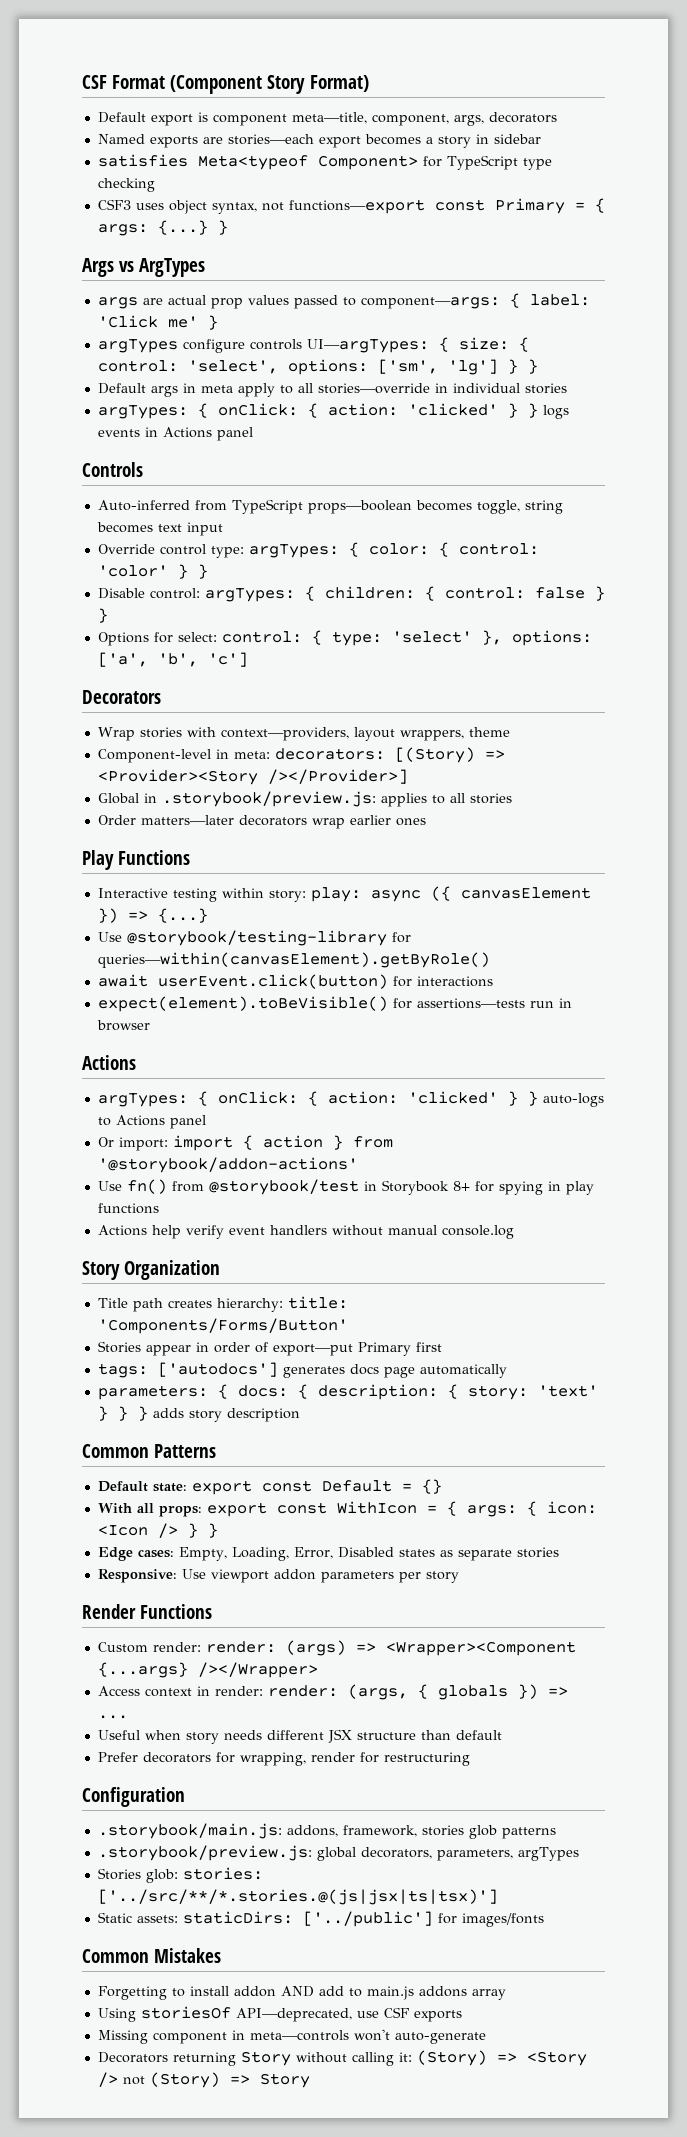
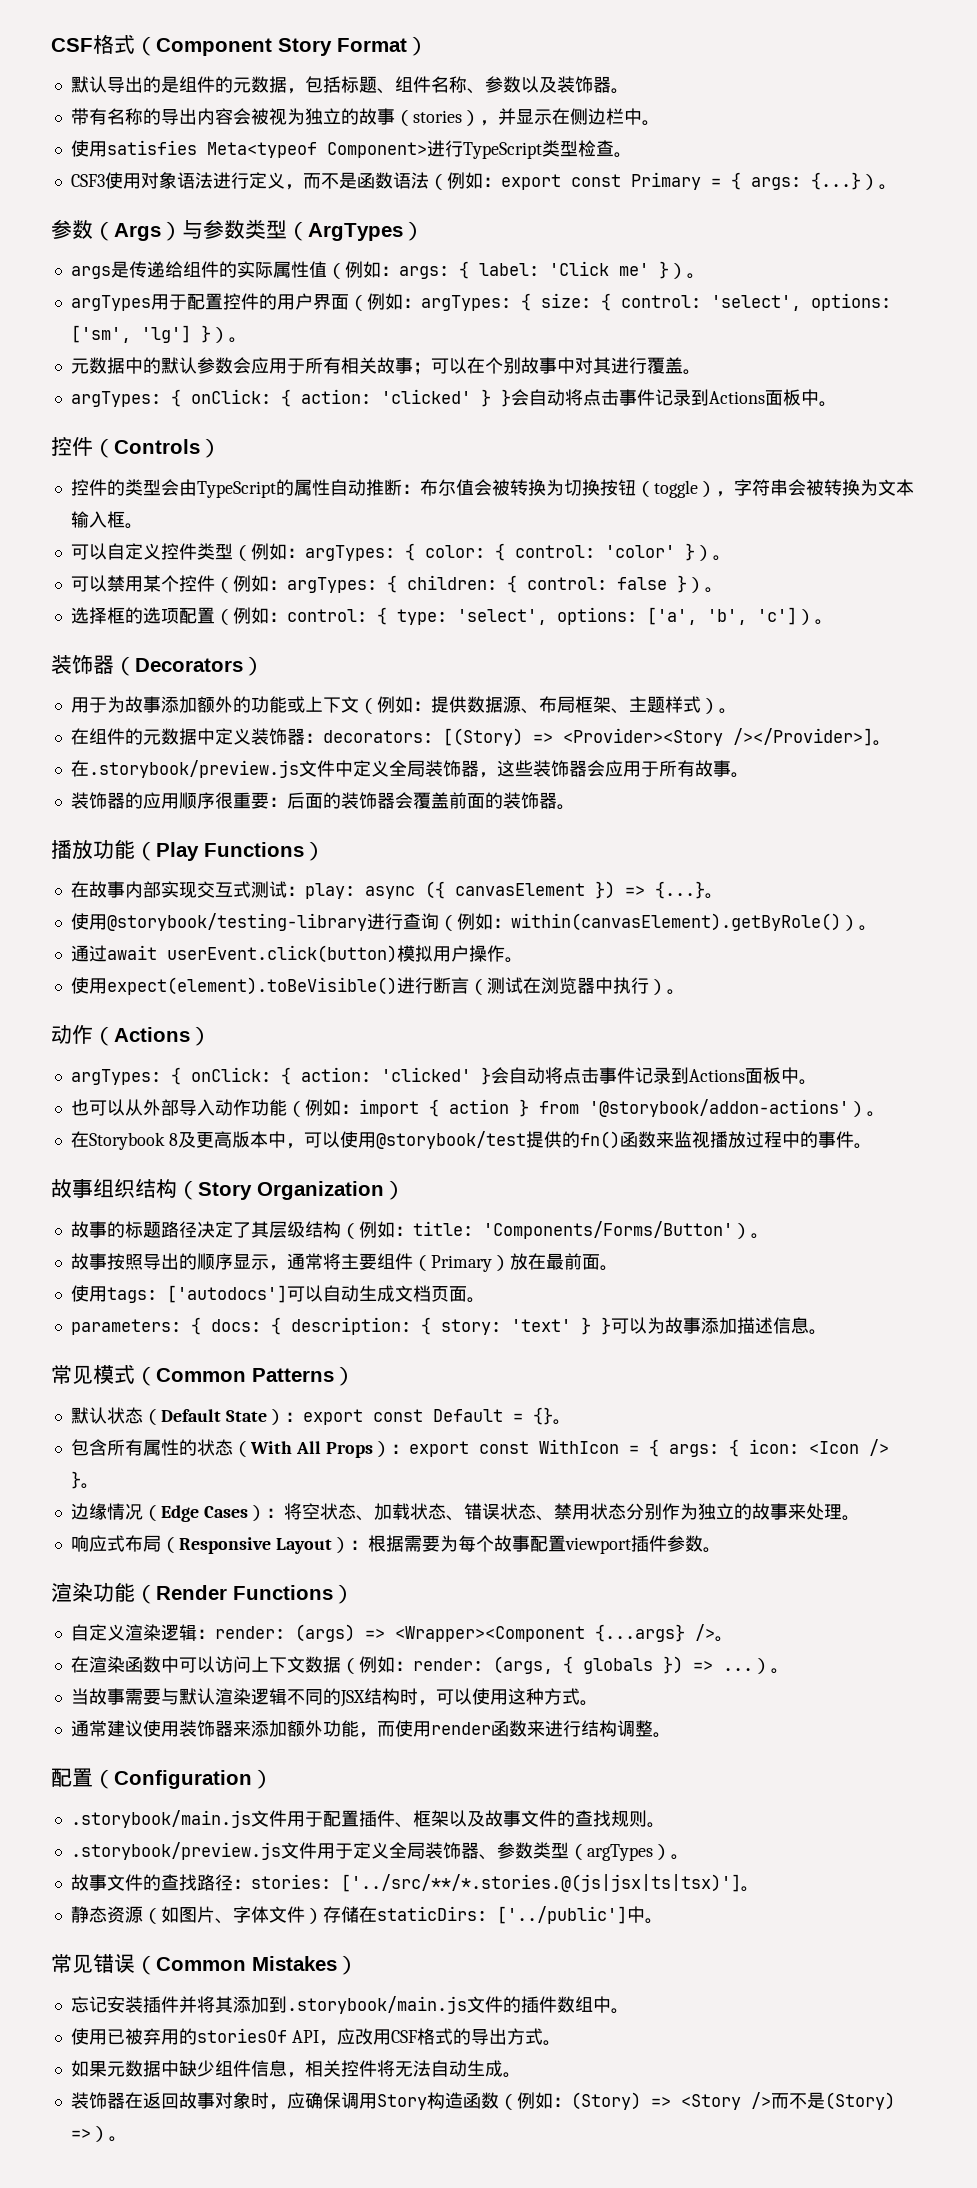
- CSF Format (Component Story Format)
- Default export is component meta—title, component, args, decorators
- Named exports are stories—each export becomes a story in sidebar
- satisfies Meta<typeof Component> for TypeScript type checking
- CSF3 uses object syntax, not functions—export const Primary = { args: {...} }
- Args vs ArgTypes
- args are actual prop values passed to component—args: { label: 'Click me' }
- argTypes configure controls UI—argTypes: { size: { control: 'select', options: ['sm', 'lg'] } }
- Default args in meta apply to all stories—override in individual stories
- argTypes: { onClick: { action: 'clicked' } } logs events in Actions panel
- Controls
- Auto-inferred from TypeScript props—boolean becomes toggle, string becomes text input
- Override control type: argTypes: { color: { control: 'color' } }
- Disable control: argTypes: { children: { control: false } }
- Options for select: control: { type: 'select' }, options: ['a', 'b', 'c']
- Decorators
- Wrap stories with context—providers, layout wrappers, theme
- Component-level in meta: decorators: [(Story) => <Provider><Story /></Provider>]
- Global in .storybook/preview.js: applies to all stories
- Order matters—later decorators wrap earlier ones
- Play Functions
- Interactive testing within story: play: async ({ canvasElement }) => {...}
- Use @storybook/testing-library for queries—within(canvasElement).getByRole()
- await userEvent.click(button) for interactions
- expect(element).toBeVisible() for assertions—tests run in browser
- Actions
- argTypes: { onClick: { action: 'clicked' } } auto-logs to Actions panel
- Or import: import { action } from '@storybook/addon-actions'
- Use fn() from @storybook/test in Storybook 8+ for spying in play functions
- Actions help verify event handlers without manual console.log
- Story Organization
- Title path creates hierarchy: title: 'Components/Forms/Button'
- Stories appear in order of export—put Primary first
- tags: ['autodocs'] generates docs page automatically
+ CSF格式（Component Story Format）
+ 默认导出的是组件的元数据，包括标题、组件名称、参数以及装饰器。
+ 带有名称的导出内容会被视为独立的故事（stories），并显示在侧边栏中。
+ 使用satisfies Meta<typeof Component>进行TypeScript类型检查。
+ CSF3使用对象语法进行定义，而不是函数语法（例如：export const Primary = { args: {...}）。
+ 参数（Args）与参数类型（ArgTypes）
+ args是传递给组件的实际属性值（例如：args: { label: 'Click me' }）。
+ argTypes用于配置控件的用户界面（例如：argTypes: { size: { control: 'select', options: ['sm', 'lg'] }）。
+ 元数据中的默认参数会应用于所有相关故事；可以在个别故事中对其进行覆盖。
+ argTypes: { onClick: { action: 'clicked' } }会自动将点击事件记录到Actions面板中。
+ 控件（Controls）
+ 控件的类型会由TypeScript的属性自动推断：布尔值会被转换为切换按钮（toggle），字符串会被转换为文本输入框。
+ 可以自定义控件类型（例如：argTypes: { color: { control: 'color' }）。
+ 可以禁用某个控件（例如：argTypes: { children: { control: false }）。
+ 选择框的选项配置（例如：control: { type: 'select', options: ['a', 'b', 'c']）。
+ 装饰器（Decorators）
+ 用于为故事添加额外的功能或上下文（例如：提供数据源、布局框架、主题样式）。
+ 在组件的元数据中定义装饰器：decorators: [(Story) => <Provider><Story /></Provider>]。
+ 在.storybook/preview.js文件中定义全局装饰器，这些装饰器会应用于所有故事。
+ 装饰器的应用顺序很重要：后面的装饰器会覆盖前面的装饰器。
+ 播放功能（Play Functions）
+ 在故事内部实现交互式测试：play: async ({ canvasElement }) => {...}。
+ 使用@storybook/testing-library进行查询（例如：within(canvasElement).getByRole()）。
+ 通过await userEvent.click(button)模拟用户操作。
+ 使用expect(element).toBeVisible()进行断言（测试在浏览器中执行）。
+ 动作（Actions）
+ argTypes: { onClick: { action: 'clicked' }会自动将点击事件记录到Actions面板中。
+ 也可以从外部导入动作功能（例如：import { action } from '@storybook/addon-actions'）。
+ 在Storybook 8及更高版本中，可以使用@storybook/test提供的fn()函数来监视播放过程中的事件。
+ 故事组织结构（Story Organization）
+ 故事的标题路径决定了其层级结构（例如：title: 'Components/Forms/Button'）。
+ 故事按照导出的顺序显示，通常将主要组件（Primary）放在最前面。
+ 使用tags: ['autodocs']可以自动生成文档页面。
- parameters: { docs: { description: { story: 'text' } } } adds story description
- Common Patterns
- Default state: export const Default = {}
- With all props: export const WithIcon = { args: { icon: <Icon /> } }
- Edge cases: Empty, Loading, Error, Disabled states as separate stories
- Responsive: Use viewport addon parameters per story
- Render Functions
- Custom render: render: (args) => <Wrapper><Component {...args} /></Wrapper>
- Access context in render: render: (args, { globals }) => ...
- Useful when story needs different JSX structure than default
- Prefer decorators for wrapping, render for restructuring
- Configuration
- .storybook/main.js: addons, framework, stories glob patterns
- .storybook/preview.js: global decorators, parameters, argTypes
- Stories glob: stories: ['../src/**/*.stories.@(js|jsx|ts|tsx)']
- Static assets: staticDirs: ['../public'] for images/fonts
- Common Mistakes
- Forgetting to install addon AND add to main.js addons array
- Using storiesOf API—deprecated, use CSF exports
- Missing component in meta—controls won't auto-generate
- Decorators returning Story without calling it: (Story) => <Story /> not (Story) => Story
+ parameters: { docs: { description: { story: 'text' } }可以为故事添加描述信息。
+ 常见模式（Common Patterns）
+ 默认状态（Default State）：export const Default = {}。
+ 包含所有属性的状态（With All Props）：export const WithIcon = { args: { icon: <Icon /> }。
+ 边缘情况（Edge Cases）：将空状态、加载状态、错误状态、禁用状态分别作为独立的故事来处理。
+ 响应式布局（Responsive Layout）：根据需要为每个故事配置viewport插件参数。
+ 渲染功能（Render Functions）
+ 自定义渲染逻辑：render: (args) => <Wrapper><Component {...args} />。
+ 在渲染函数中可以访问上下文数据（例如：render: (args, { globals }) => ...）。
+ 当故事需要与默认渲染逻辑不同的JSX结构时，可以使用这种方式。
+ 通常建议使用装饰器来添加额外功能，而使用render函数来进行结构调整。
+ 配置（Configuration）
+ .storybook/main.js文件用于配置插件、框架以及故事文件的查找规则。
+ .storybook/preview.js文件用于定义全局装饰器、参数类型（argTypes）。
+ 故事文件的查找路径：stories: ['../src/**/*.stories.@(js|jsx|ts|tsx)']。
+ 静态资源（如图片、字体文件）存储在staticDirs: ['../public']中。
+ 常见错误（Common Mistakes）
+ 忘记安装插件并将其添加到.storybook/main.js文件的插件数组中。
+ 使用已被弃用的storiesOf API，应改用CSF格式的导出方式。
+ 如果元数据中缺少组件信息，相关控件将无法自动生成。
+ 装饰器在返回故事对象时，应确保调用Story构造函数（例如：(Story) => <Story />而不是(Story) =>）。

